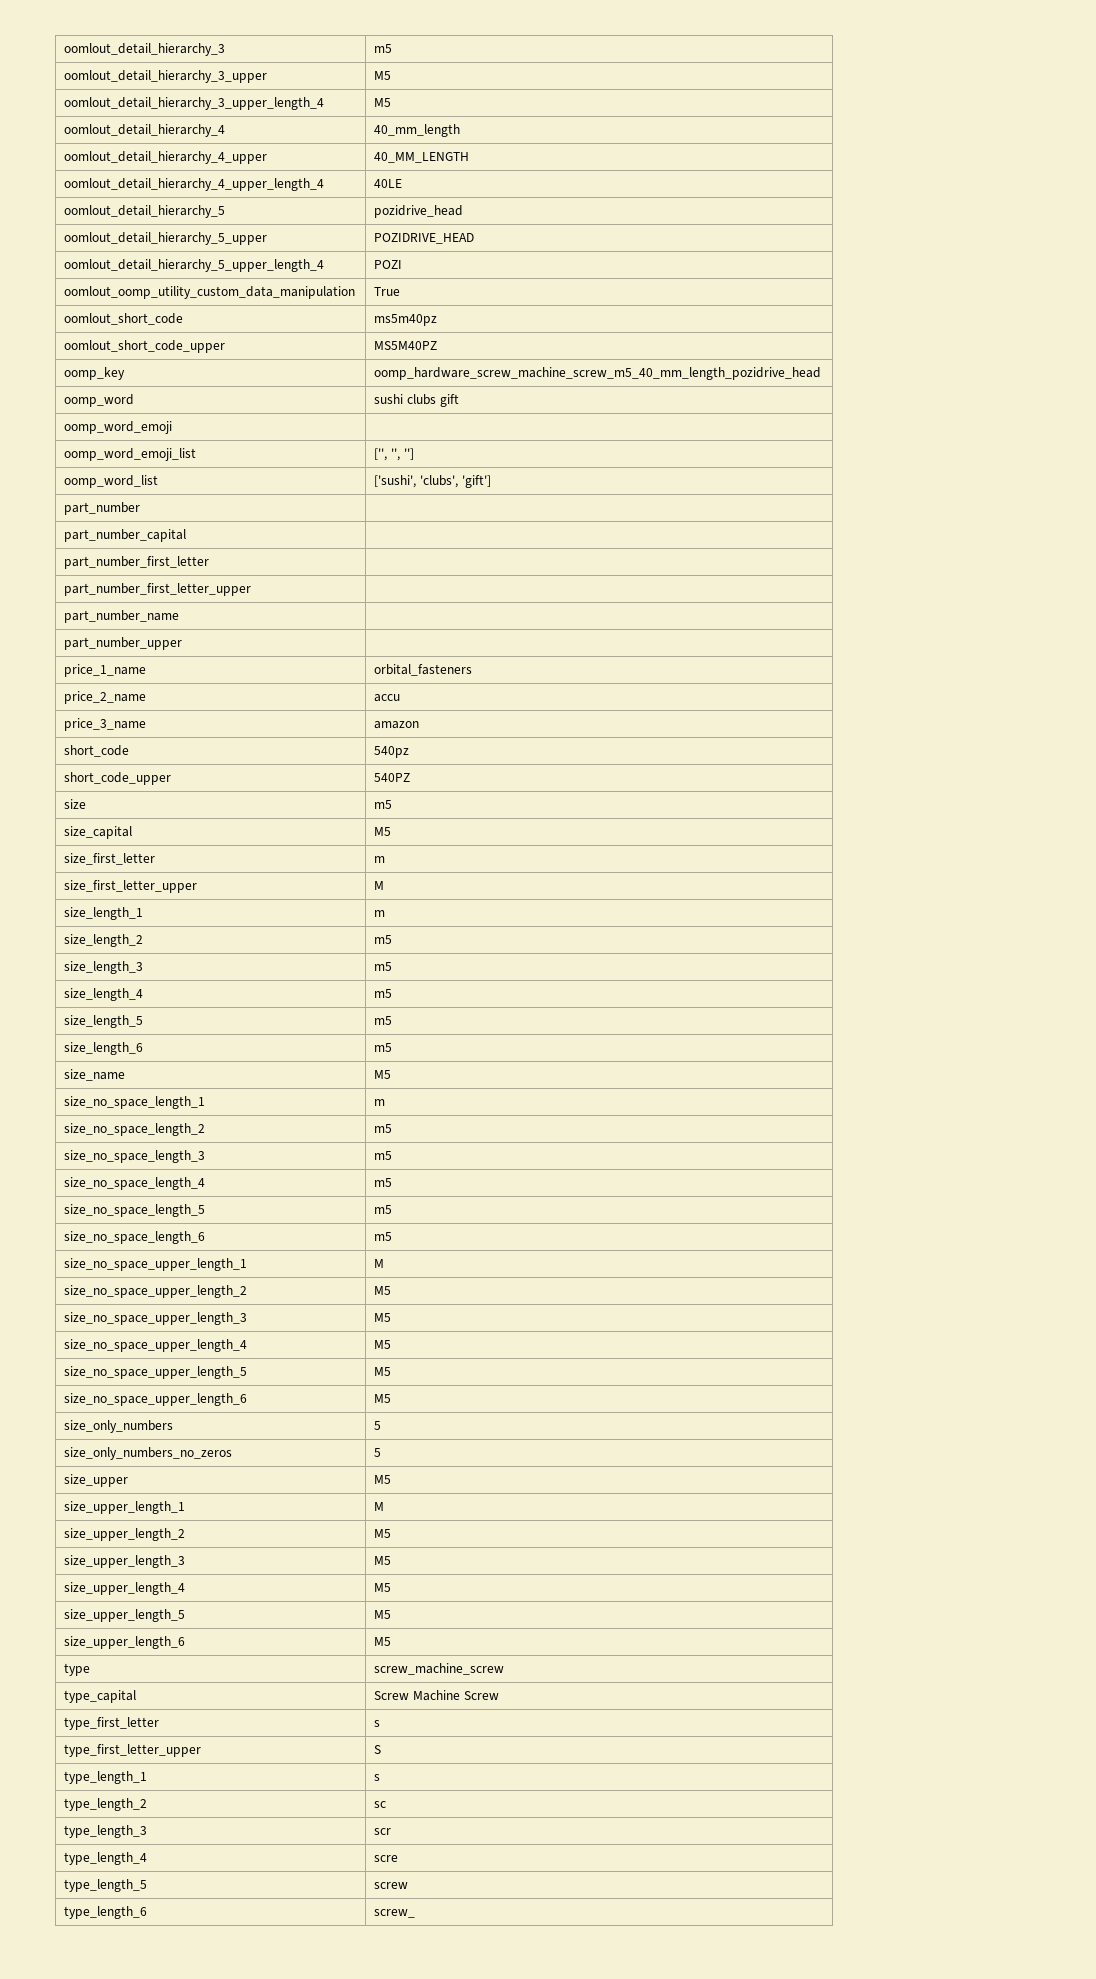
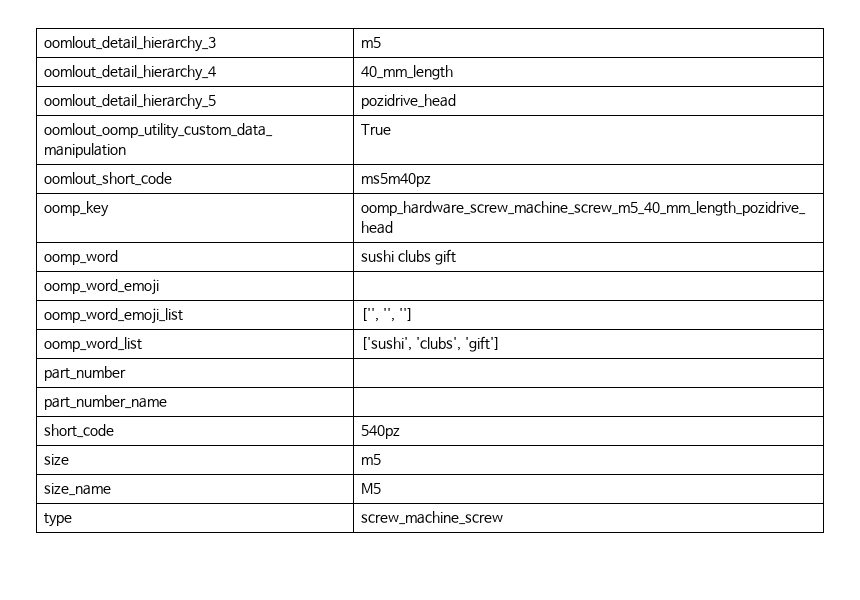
- oomlout_detail_hierarchy_3_upper | M5
- oomlout_detail_hierarchy_3_upper_length_4 | M5
  oomlout_detail_hierarchy_4 | 40_mm_length
- oomlout_detail_hierarchy_4_upper | 40_MM_LENGTH
- oomlout_detail_hierarchy_4_upper_length_4 | 40LE
  oomlout_detail_hierarchy_5 | pozidrive_head
- oomlout_detail_hierarchy_5_upper | POZIDRIVE_HEAD
- oomlout_detail_hierarchy_5_upper_length_4 | POZI
- oomlout_short_code_upper | MS5M40PZ
- part_number_capital |
- part_number_first_letter |
- part_number_first_letter_upper |
  part_number_name |
- part_number_upper |
- price_1_name | orbital_fasteners
- price_2_name | accu
- price_3_name | amazon
- short_code_upper | 540PZ
- size_capital | M5
- size_first_letter | m
- size_first_letter_upper | M
- size_length_1 | m
- size_length_2 | m5
- size_length_3 | m5
- size_length_4 | m5
- size_length_5 | m5
- size_length_6 | m5
  size_name | M5
- size_no_space_length_1 | m
- size_no_space_length_2 | m5
- size_no_space_length_3 | m5
- size_no_space_length_4 | m5
- size_no_space_length_5 | m5
- size_no_space_length_6 | m5
- size_no_space_upper_length_1 | M
- size_no_space_upper_length_2 | M5
- size_no_space_upper_length_3 | M5
- size_no_space_upper_length_4 | M5
- size_no_space_upper_length_5 | M5
- size_no_space_upper_length_6 | M5
- size_only_numbers | 5
- size_only_numbers_no_zeros | 5
- size_upper | M5
- size_upper_length_1 | M
- size_upper_length_2 | M5
- size_upper_length_3 | M5
- size_upper_length_4 | M5
- size_upper_length_5 | M5
- size_upper_length_6 | M5
  type | screw_machine_screw
- type_capital | Screw Machine Screw
- type_first_letter | s
- type_first_letter_upper | S
- type_length_1 | s
- type_length_2 | sc
- type_length_3 | scr
- type_length_4 | scre
- type_length_5 | screw
- type_length_6 | screw_

